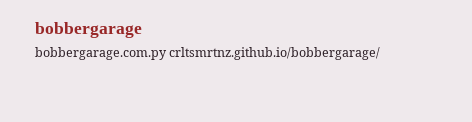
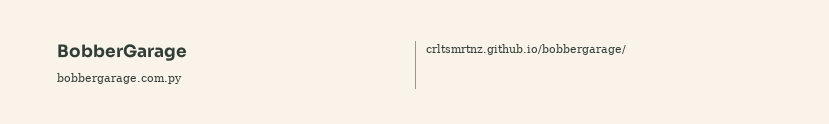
- bobbergarage
+ BobberGarage
- bobbergarage.com.py crltsmrtnz.github.io/bobbergarage/
+ bobbergarage.com.py
+ crltsmrtnz.github.io/bobbergarage/

